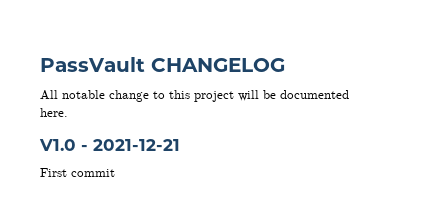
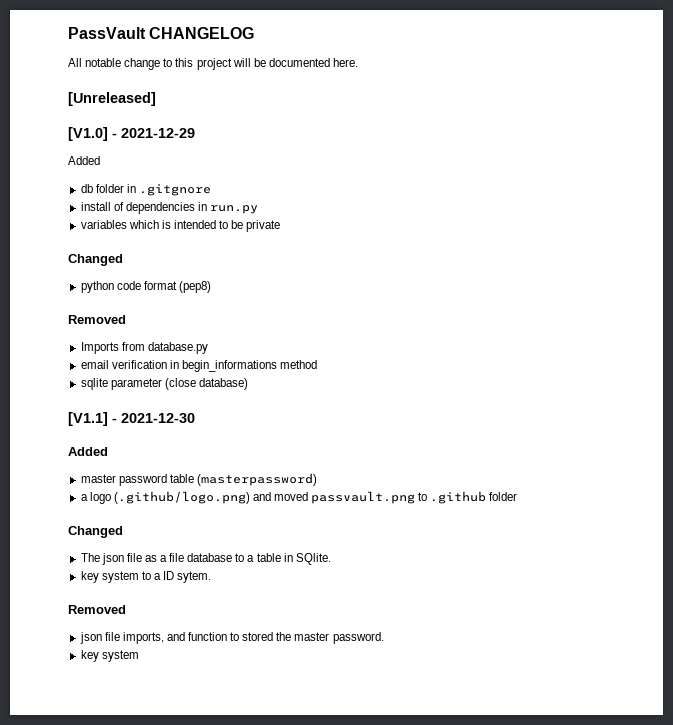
- V1.0 - 2021-12-21
- First commit
+ [Unreleased]
+ [V1.0] - 2021-12-29
+ Added
+ db folder in .gitgnore
+ install of dependencies in run.py
+ variables which is intended to be private
+ Changed
+ python code format (pep8)
+ Removed
+ Imports from database.py
+ email verification in begin_informations method
+ sqlite parameter (close database)
+ [V1.1] - 2021-12-30
+ Added
+ master password table (masterpassword)
+ a logo (.github/logo.png) and moved passvault.png to .github folder
+ Changed
+ The json file as a file database to a table in SQlite.
+ key system to a ID sytem.
+ Removed
+ json file imports, and function to stored the master password.
+ key system

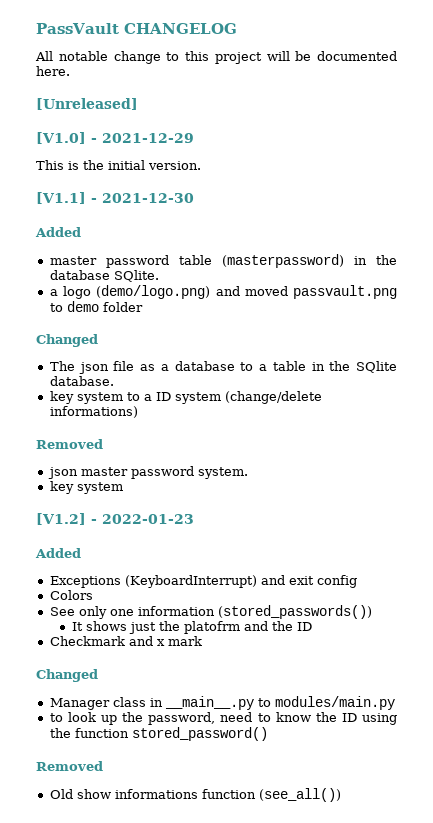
  [V1.0] - 2021-12-29
- Added
- db folder in .gitgnore
- install of dependencies in run.py
- variables which is intended to be private
- Changed
- python code format (pep8)
- Removed
- Imports from database.py
- email verification in begin_informations method
- sqlite parameter (close database)
+ This is the initial version.
- master password table (masterpassword)
+ master password table (masterpassword) in the database SQlite.
- a logo (.github/logo.png) and moved passvault.png to .github folder
+ a logo (demo/logo.png) and moved passvault.png to demo folder
- The json file as a file database to a table in SQlite.
+ The json file as a database to a table in the SQlite database.
- key system to a ID sytem.
+ key system to a ID system (change/delete informations)
- json file imports, and function to stored the master password.
+ json master password system.
  key system
+ [V1.2] - 2022-01-23
+ Added
+ Exceptions (KeyboardInterrupt) and exit config
+ Colors
+ See only one information (stored_passwords())
+ It shows just the platofrm and the ID
+ Checkmark and x mark
+ Changed
+ Manager class in __main__.py to modules/main.py
+ to look up the password, need to know the ID using the function stored_password()
+ Removed
+ Old show informations function (see_all())

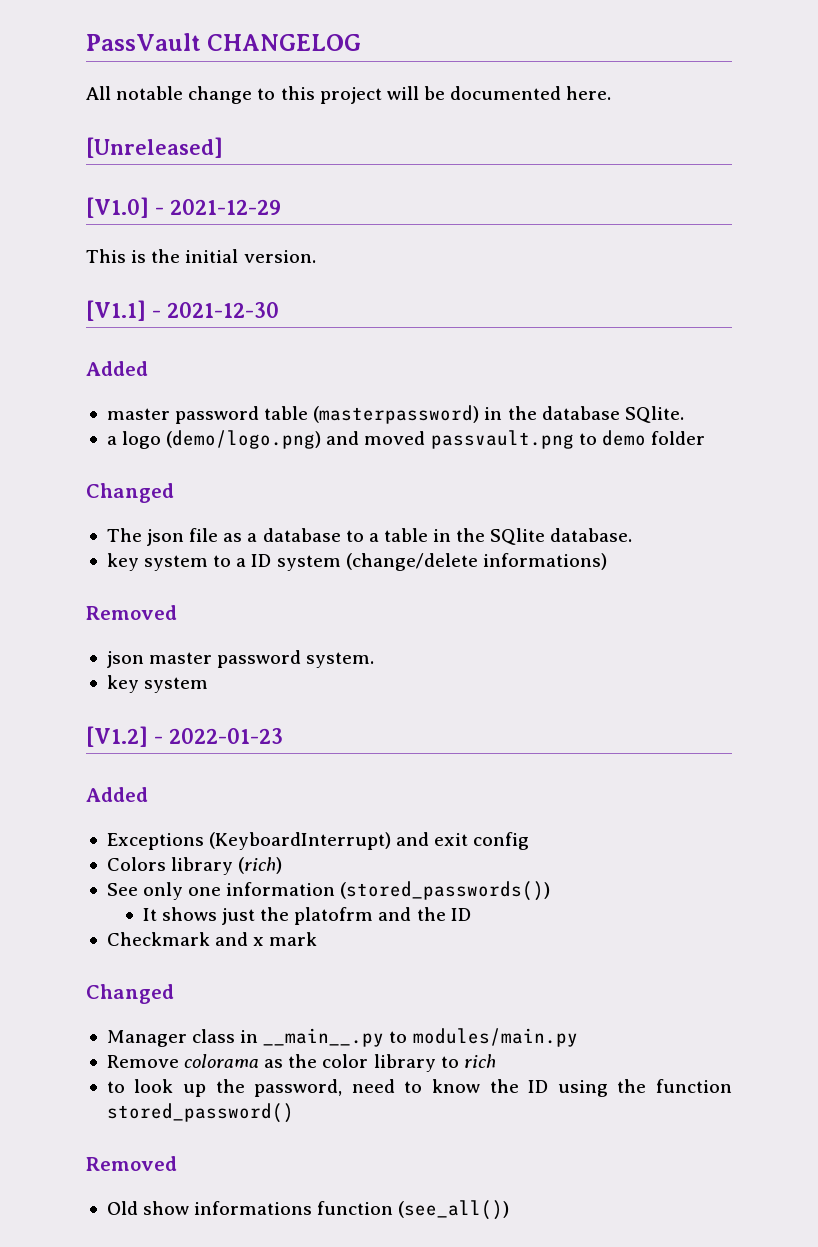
- Colors
+ Colors library (rich)
+ Remove colorama as the color library to rich

